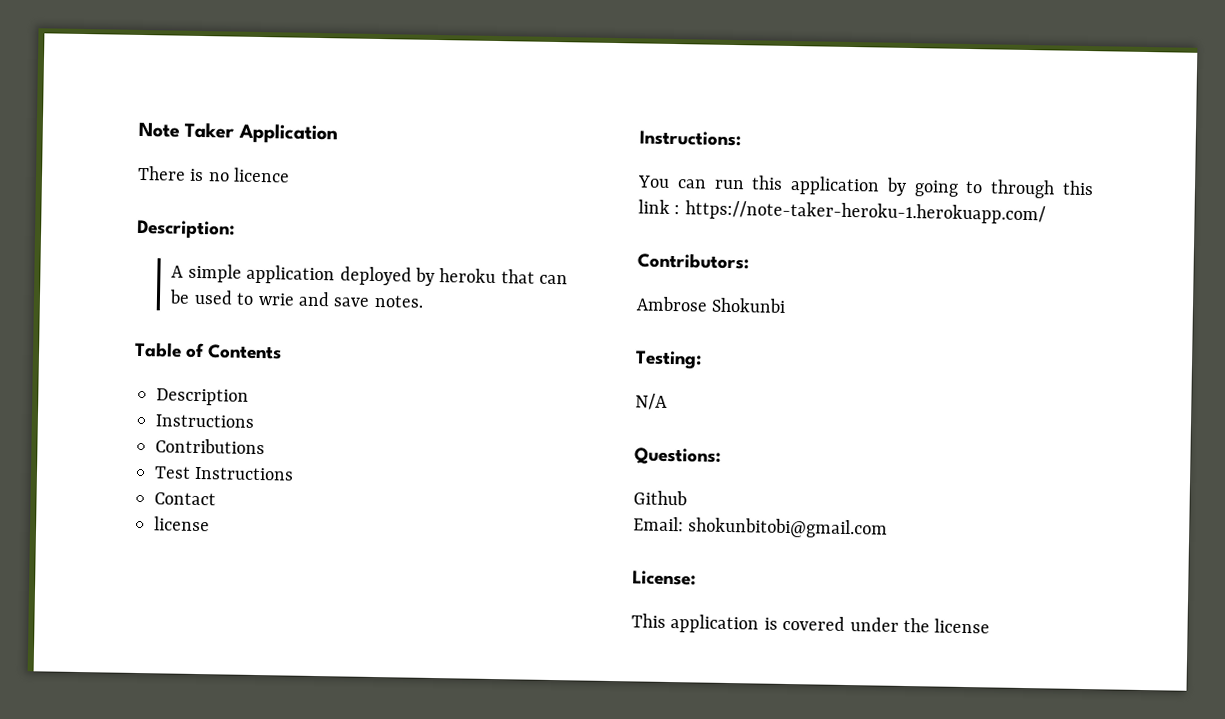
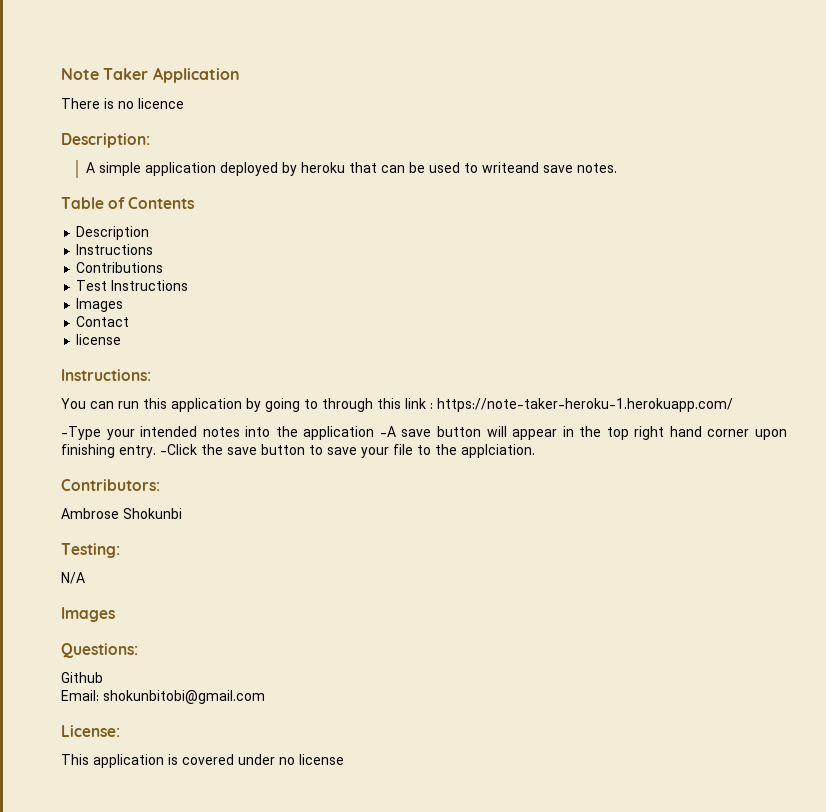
- A simple application deployed by heroku that can be used to wrie and save notes.
+ A simple application deployed by heroku that can be used to writeand save notes.
  Test Instructions
+ Images
+ -Type your intended notes into the application -A save button will appear in the top right hand corner upon finishing entry. -Click the save button to save your file to the applciation.
  N/A
+ Images
- This application is covered under the license
+ This application is covered under no license

